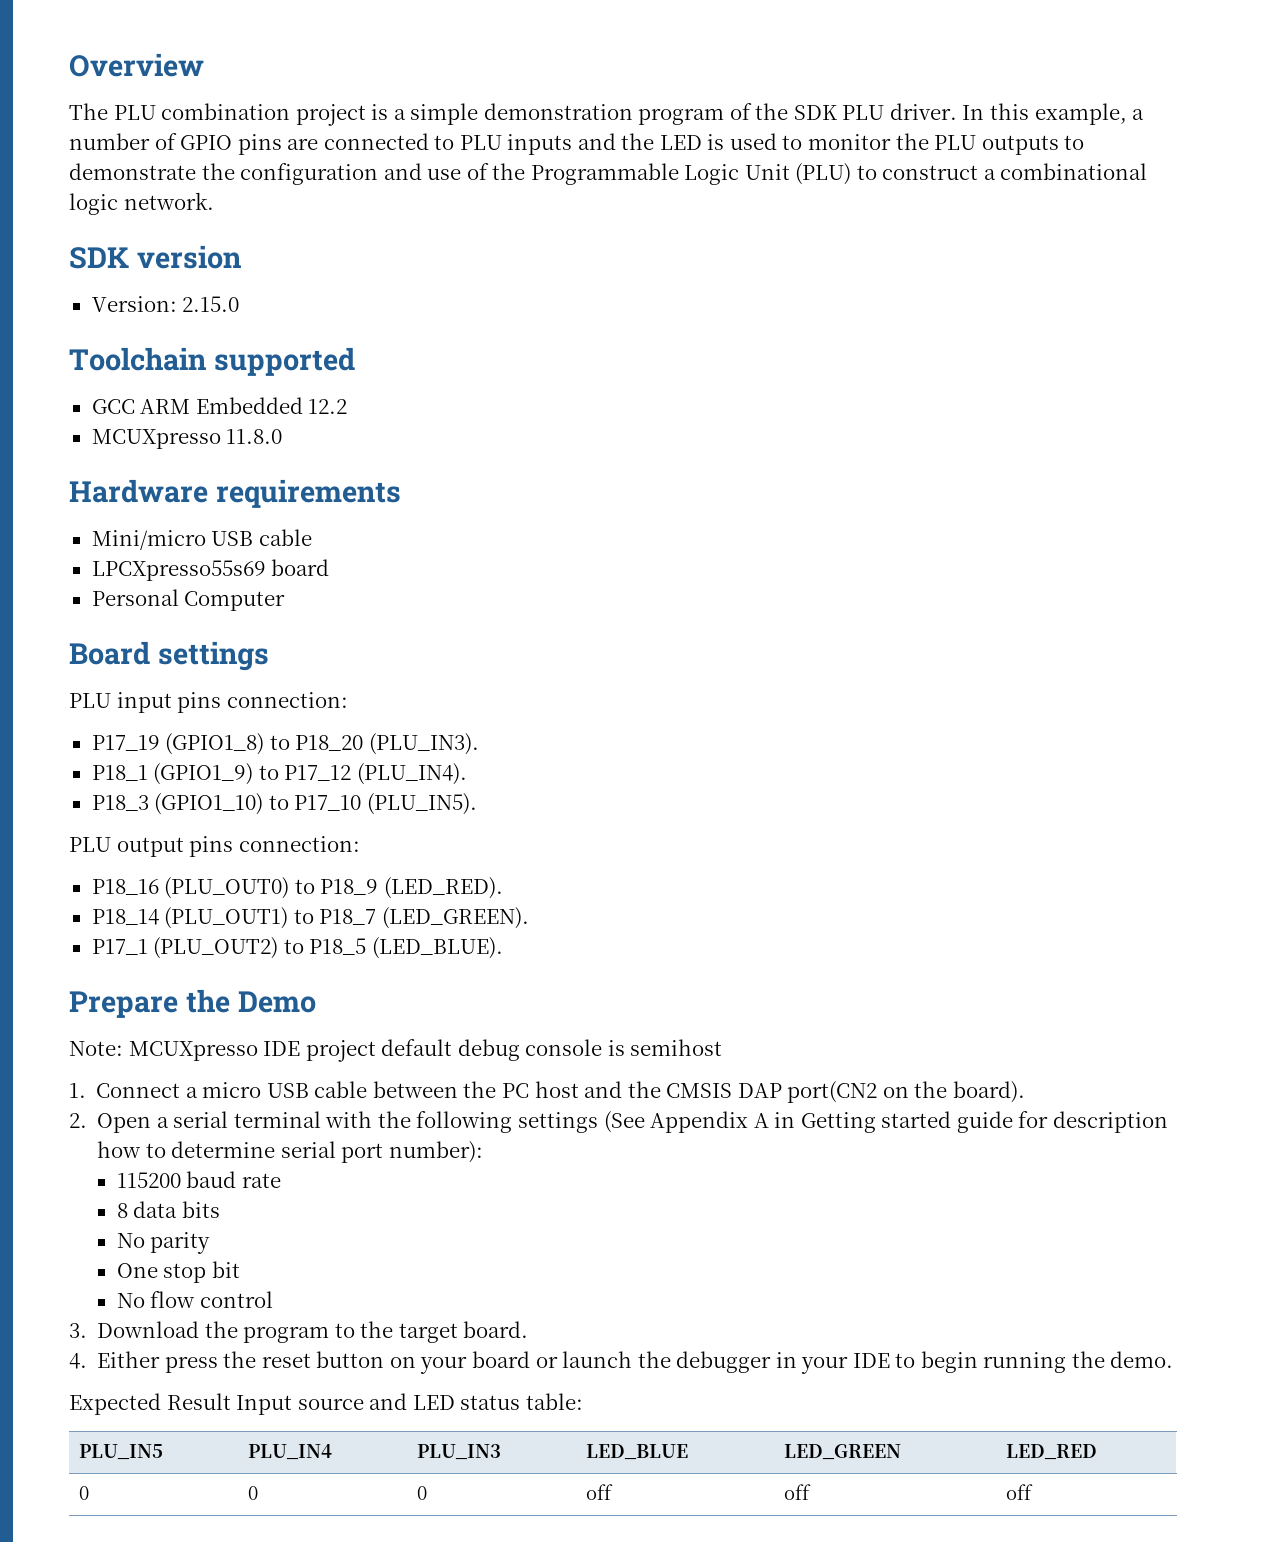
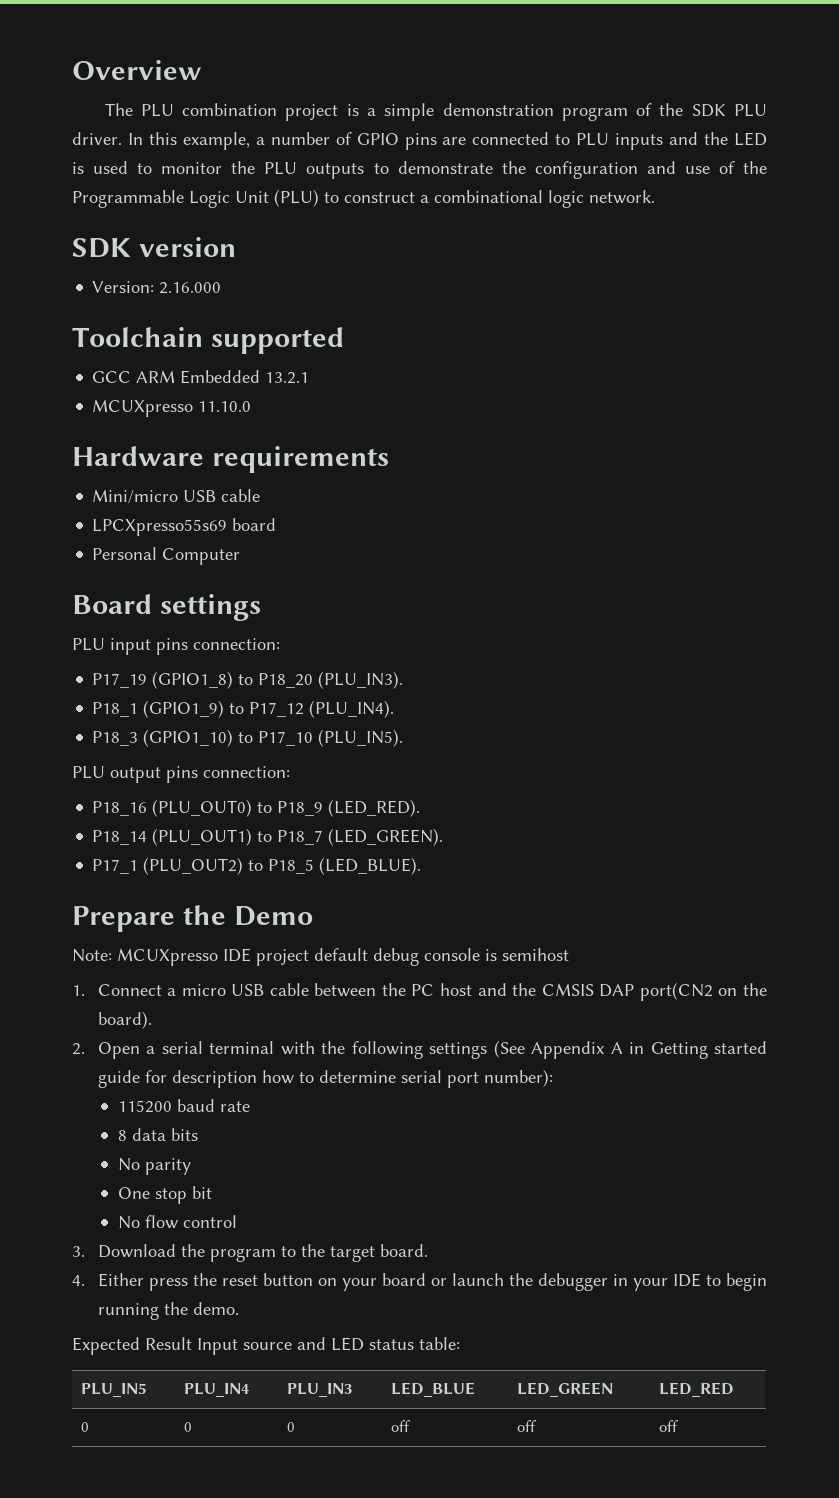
- Version: 2.15.0
+ Version: 2.16.000
- GCC ARM Embedded 12.2
- MCUXpresso 11.8.0
+ GCC ARM Embedded 13.2.1
+ MCUXpresso 11.10.0

